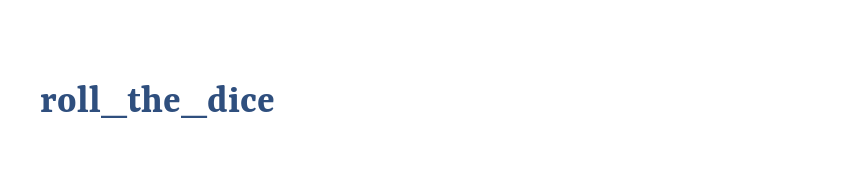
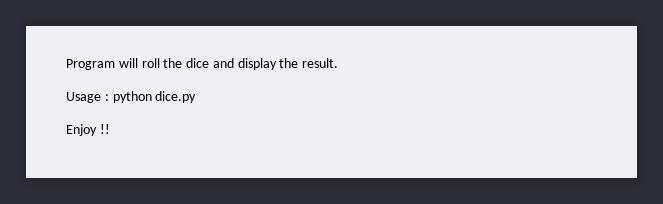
- roll_the_dice
+ Program will roll the dice and display the result.
+ Usage : python dice.py
+ Enjoy !!

